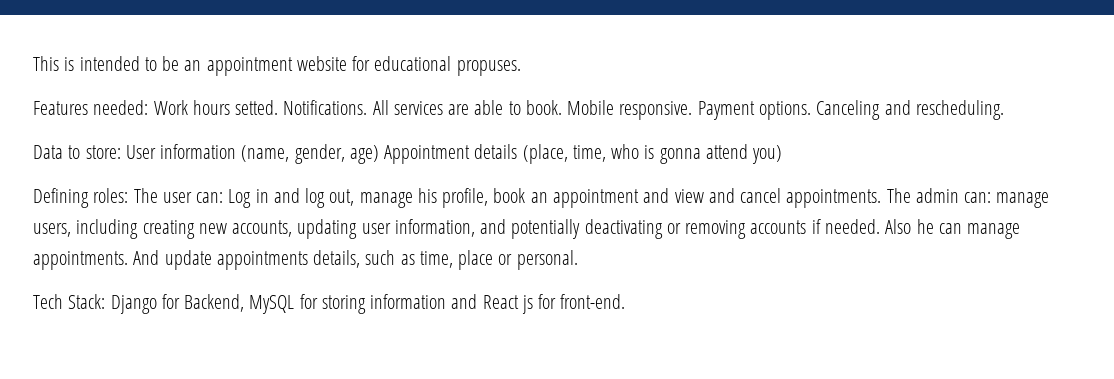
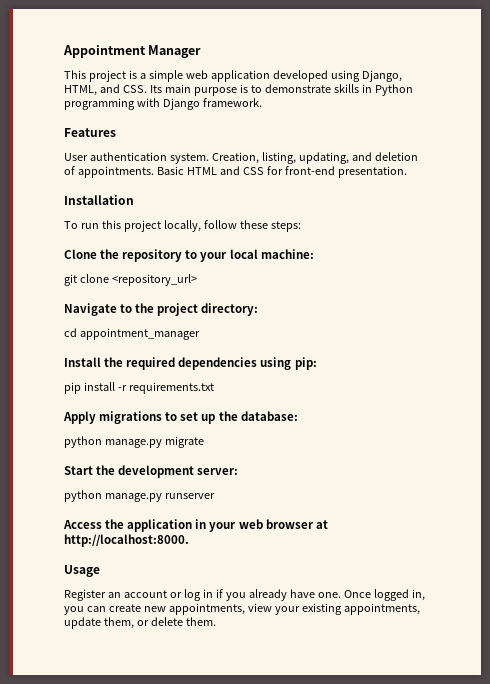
- This is intended to be an appointment website for educational propuses.
- Features needed: Work hours setted. Notifications. All services are able to book. Mobile responsive. Payment options. Canceling and rescheduling.
- Data to store: User information (name, gender, age) Appointment details (place, time, who is gonna attend you)
- Defining roles: The user can: Log in and log out, manage his profile, book an appointment and view and cancel appointments. The admin can: manage users, including creating new accounts, updating user information, and potentially deactivating or removing accounts if needed. Also he can manage appointments. And update appointments details, such as time, place or personal.
- Tech Stack: Django for Backend, MySQL for storing information and React js for front-end.
+ Appointment Manager
+ This project is a simple web application developed using Django, HTML, and CSS. Its main purpose is to demonstrate skills in Python programming with Django framework.
+ Features
+ User authentication system. Creation, listing, updating, and deletion of appointments. Basic HTML and CSS for front-end presentation.
+ Installation
+ To run this project locally, follow these steps:
+ Clone the repository to your local machine:
+ git clone <repository_url>
+ Navigate to the project directory:
+ cd appointment_manager
+ Install the required dependencies using pip:
+ pip install -r requirements.txt
+ Apply migrations to set up the database:
+ python manage.py migrate
+ Start the development server:
+ python manage.py runserver
+ Access the application in your web browser at http://localhost:8000.
+ Usage
+ Register an account or log in if you already have one. Once logged in, you can create new appointments, view your existing appointments, update them, or delete them.

